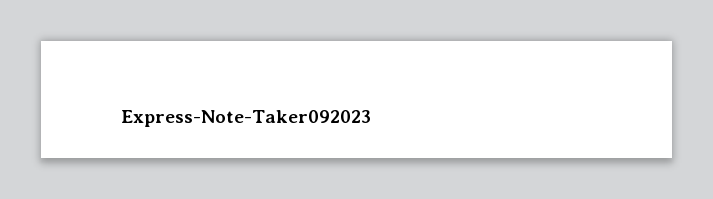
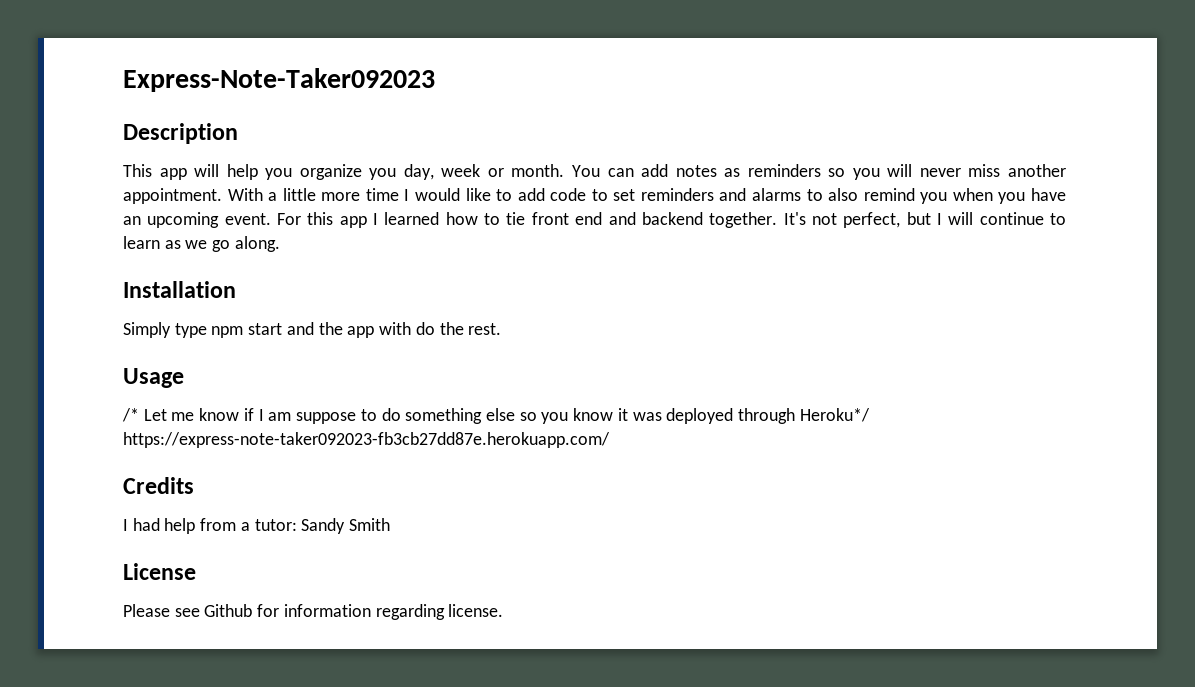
+ Description
+ This app will help you organize you day, week or month. You can add notes as reminders so you will never miss another appointment. With a little more time I would like to add code to set reminders and alarms to also remind you when you have an upcoming event. For this app I learned how to tie front end and backend together. It's not perfect, but I will continue to learn as we go along.
+ Installation
+ Simply type npm start and the app with do the rest.
+ Usage
+ /* Let me know if I am suppose to do something else so you know it was deployed through Heroku*/ https://express-note-taker092023-fb3cb27dd87e.herokuapp.com/
+ Credits
+ I had help from a tutor: Sandy Smith
+ License
+ Please see Github for information regarding license.

